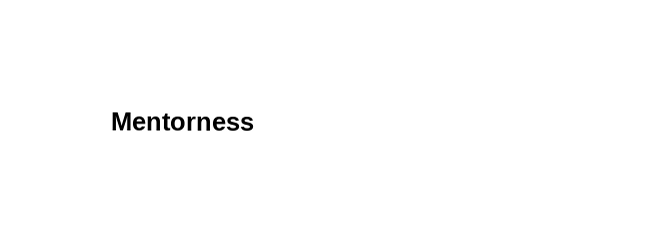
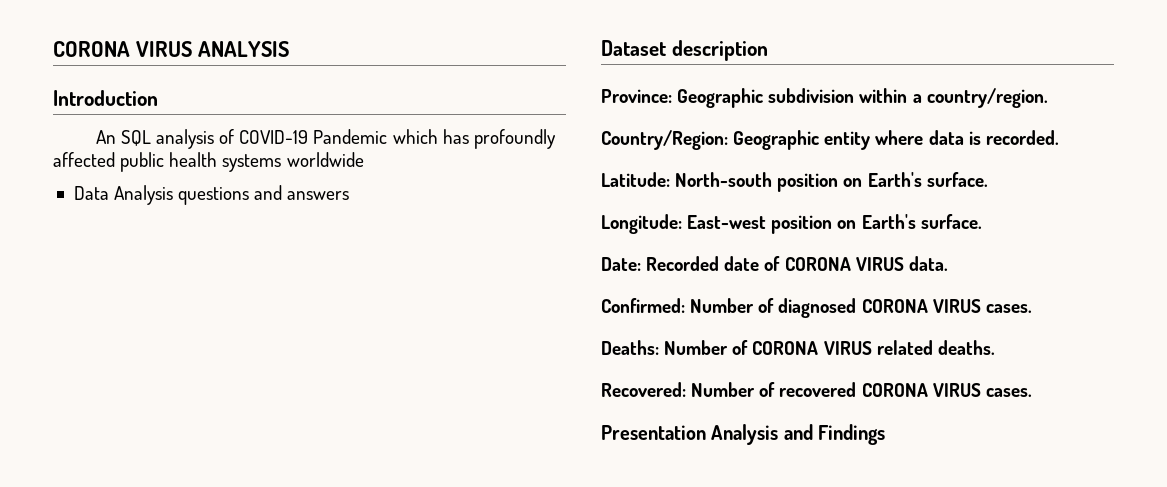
- Mentorness
+ CORONA VIRUS ANALYSIS
+ Introduction
+ An SQL analysis of COVID-19 Pandemic which has profoundly affected public health systems worldwide
+ Data Analysis questions and answers
+ Dataset description
+ Province: Geographic subdivision within a country/region.
+ Country/Region: Geographic entity where data is recorded.
+ Latitude: North-south position on Earth's surface.
+ Longitude: East-west position on Earth's surface.
+ Date: Recorded date of CORONA VIRUS data.
+ Confirmed: Number of diagnosed CORONA VIRUS cases.
+ Deaths: Number of CORONA VIRUS related deaths.
+ Recovered: Number of recovered CORONA VIRUS cases.
+ Presentation Analysis and Findings

